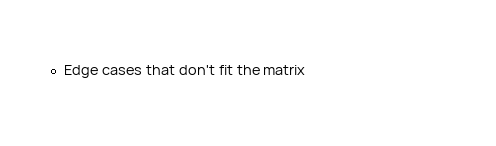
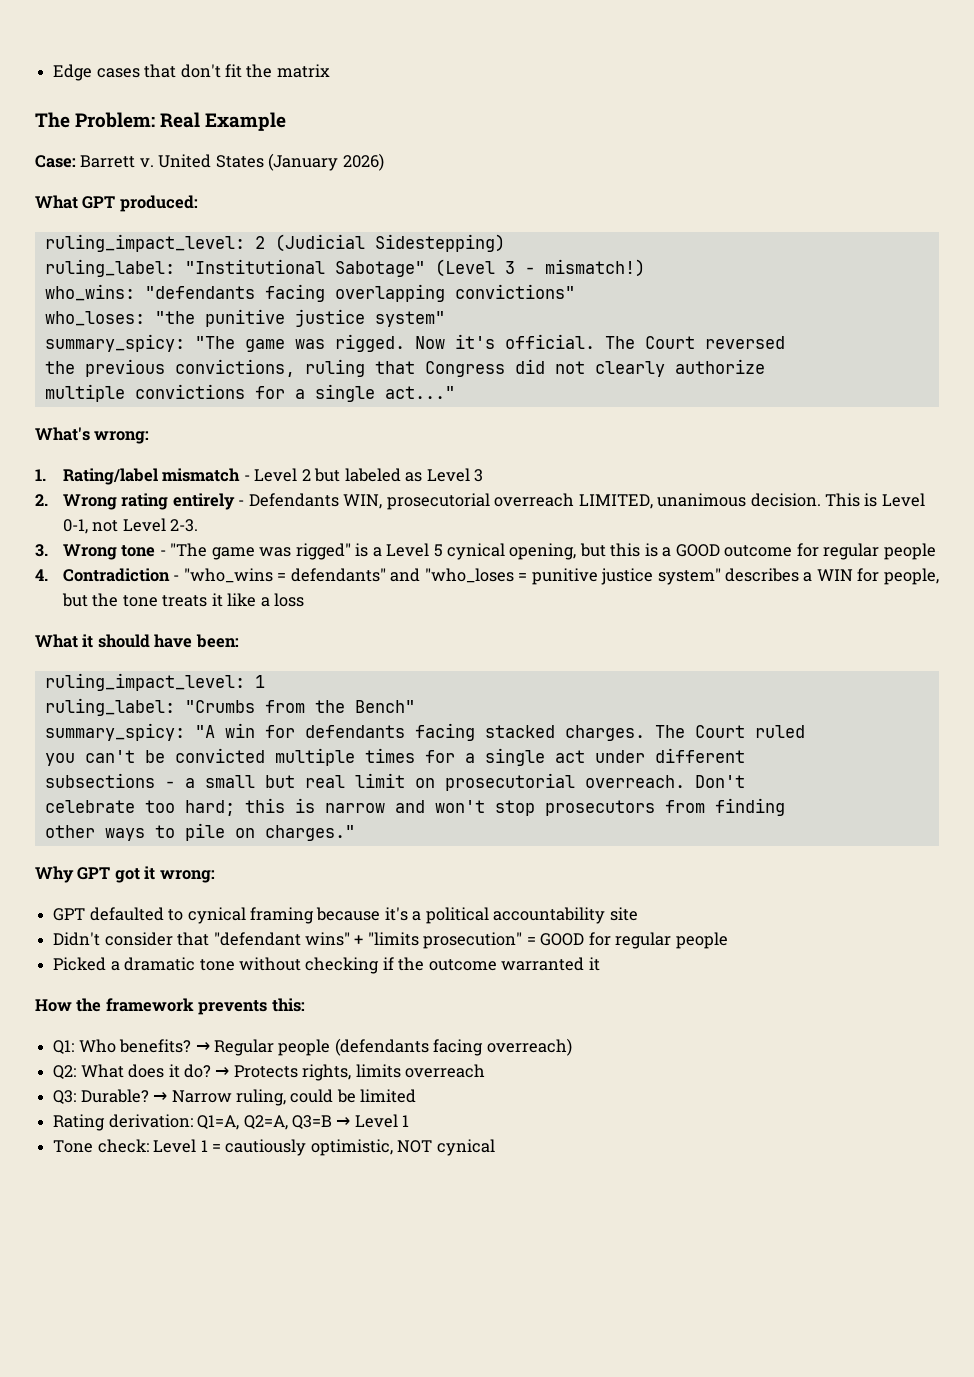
+ The Problem: Real Example
+ Case: Barrett v. United States (January 2026)
+ What GPT produced:
+ ruling_impact_level: 2 (Judicial Sidestepping)
+ ruling_label: "Institutional Sabotage" (Level 3 - mismatch!)
+ who_wins: "defendants facing overlapping convictions"
+ who_loses: "the punitive justice system"
+ summary_spicy: "The game was rigged. Now it's official. The Court reversed
+ the previous convictions, ruling that Congress did not clearly authorize
+ multiple convictions for a single act..."
+ What's wrong:
+ 1. Rating/label mismatch - Level 2 but labeled as Level 3
+ 2. Wrong rating entirely - Defendants WIN, prosecutorial overreach LIMITED, unanimous decision. This is Level 0-1, not Level 2-3.
+ 3. Wrong tone - "The game was rigged" is a Level 5 cynical opening, but this is a GOOD outcome for regular people
+ 4. Contradiction - "who_wins = defendants" and "who_loses = punitive justice system" describes a WIN for people, but the tone treats it like a loss
+ What it should have been:
+ ruling_impact_level: 1
+ ruling_label: "Crumbs from the Bench"
+ summary_spicy: "A win for defendants facing stacked charges. The Court ruled
+ you can't be convicted multiple times for a single act under different
+ subsections - a small but real limit on prosecutorial overreach. Don't
+ celebrate too hard; this is narrow and won't stop prosecutors from finding
+ other ways to pile on charges."
+ Why GPT got it wrong:
+ GPT defaulted to cynical framing because it's a political accountability site
+ Didn't consider that "defendant wins" + "limits prosecution" = GOOD for regular people
+ Picked a dramatic tone without checking if the outcome warranted it
+ How the framework prevents this:
+ Q1: Who benefits? → Regular people (defendants facing overreach)
+ Q2: What does it do? → Protects rights, limits overreach
+ Q3: Durable? → Narrow ruling, could be limited
+ Rating derivation: Q1=A, Q2=A, Q3=B → Level 1
+ Tone check: Level 1 = cautiously optimistic, NOT cynical

